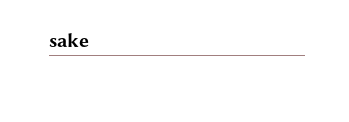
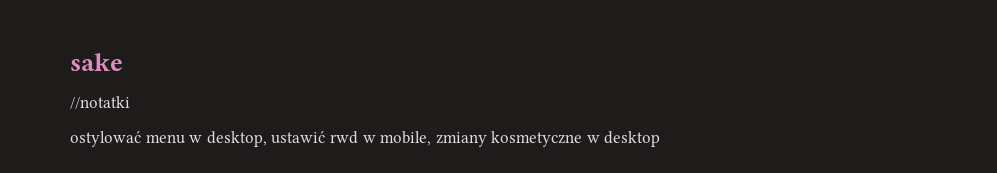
+ //notatki
+ ostylować menu w desktop, ustawić rwd w mobile, zmiany kosmetyczne w desktop

